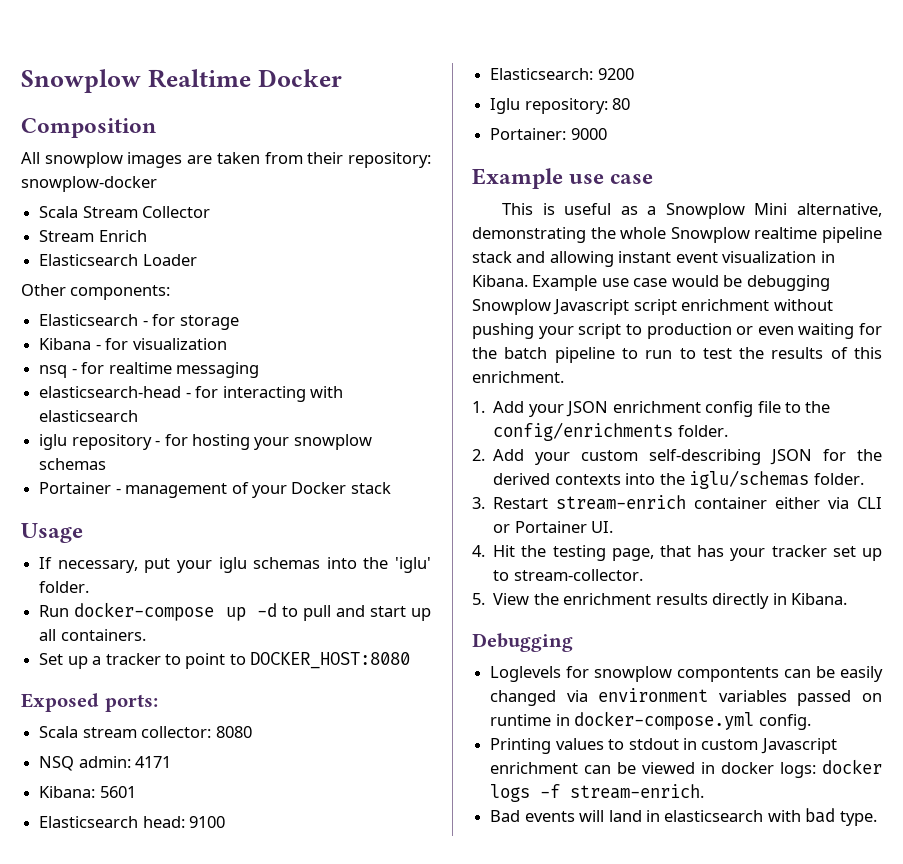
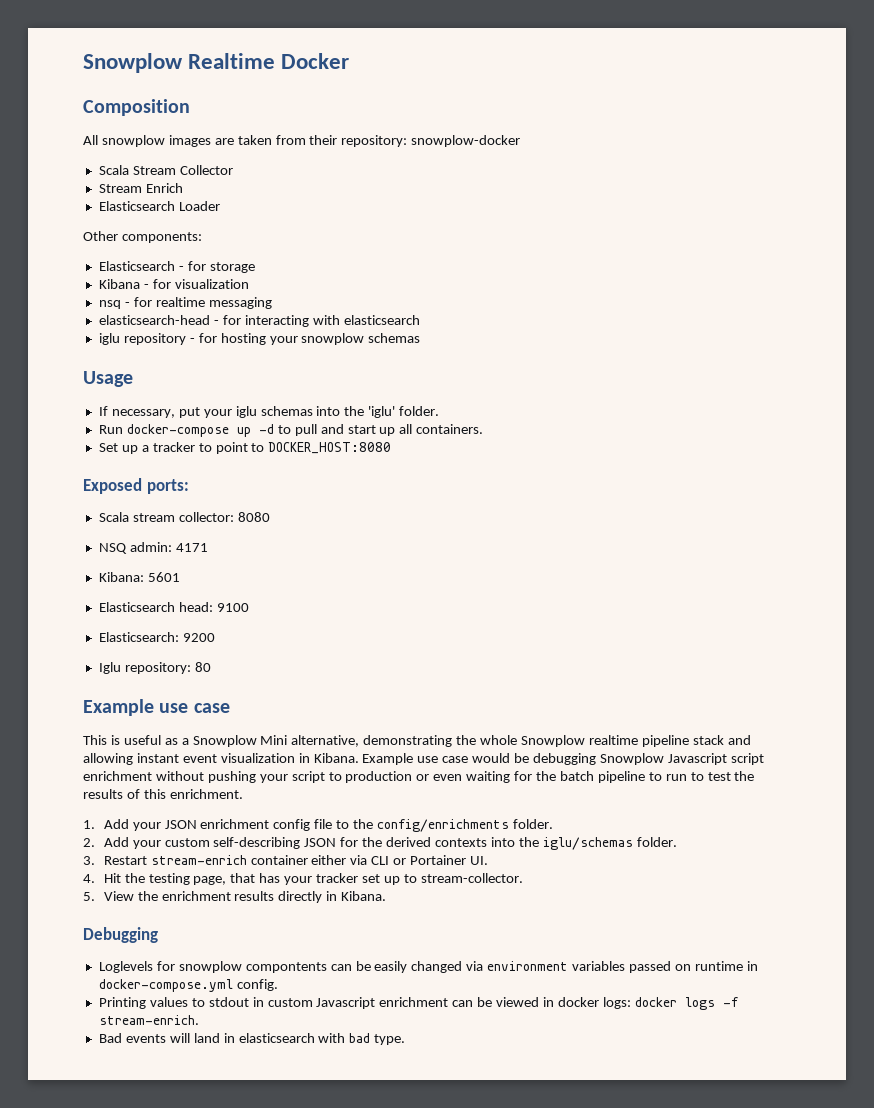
- Portainer - management of your Docker stack
- Portainer: 9000

